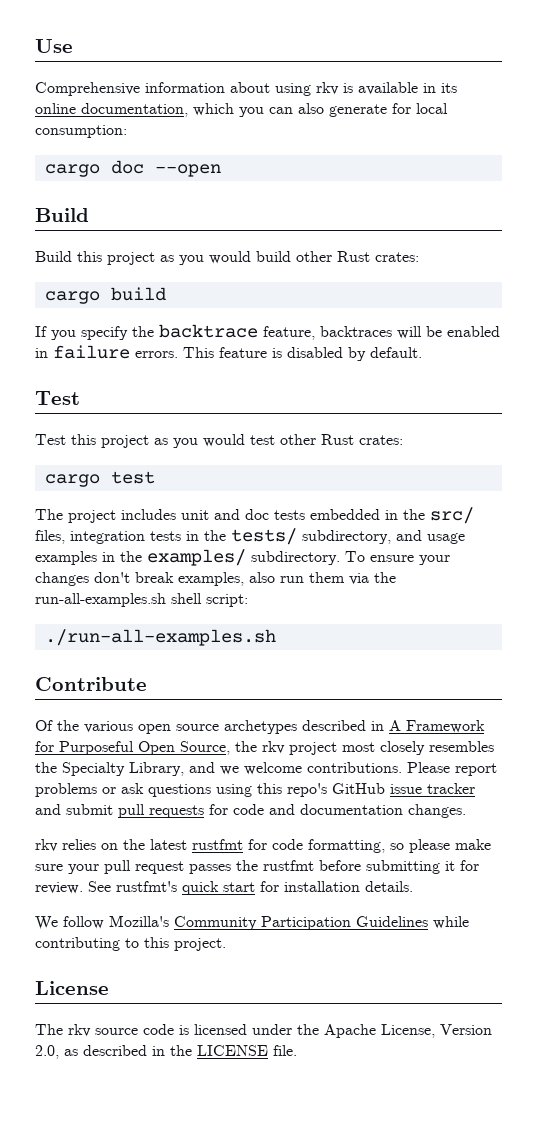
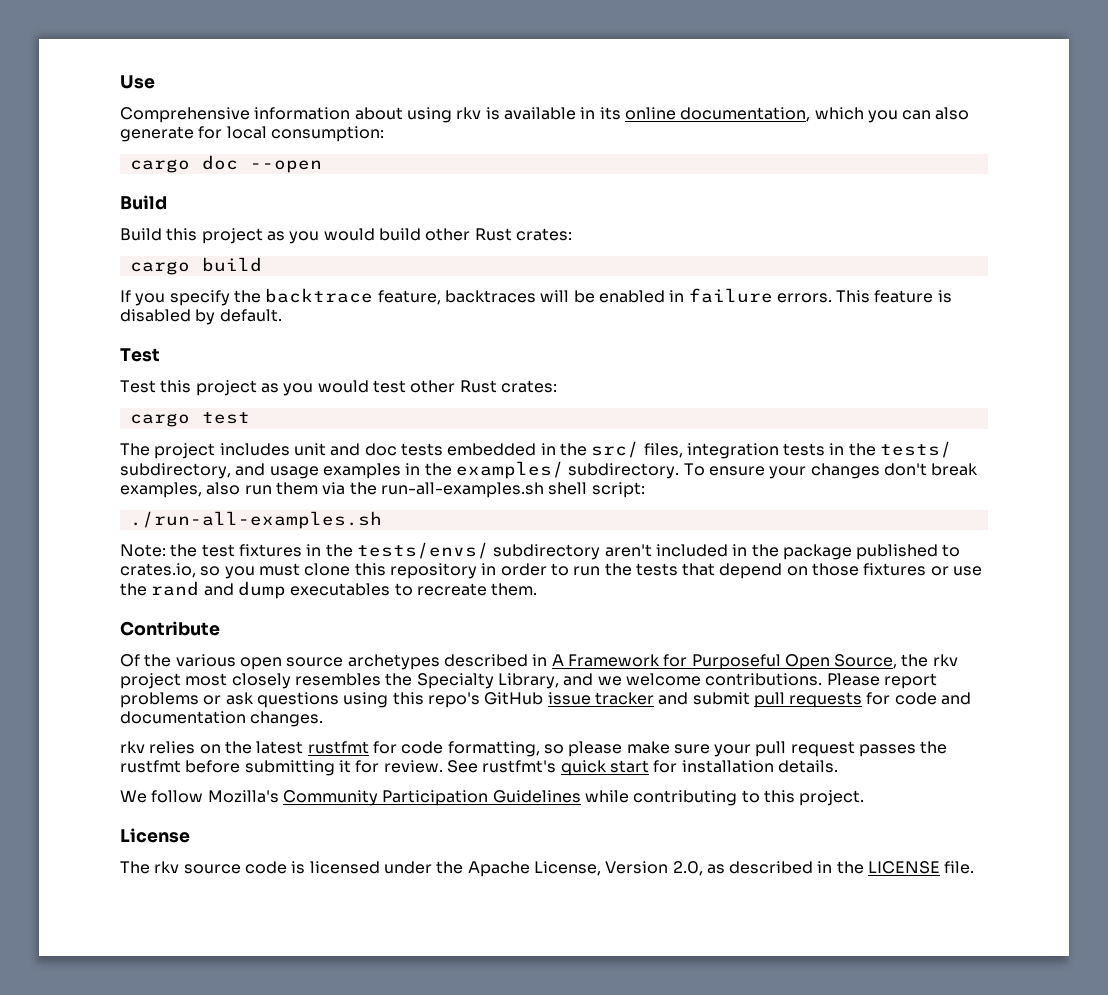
+ Note: the test fixtures in the tests/envs/ subdirectory aren't included in the package published to crates.io, so you must clone this repository in order to run the tests that depend on those fixtures or use the rand and dump executables to recreate them.

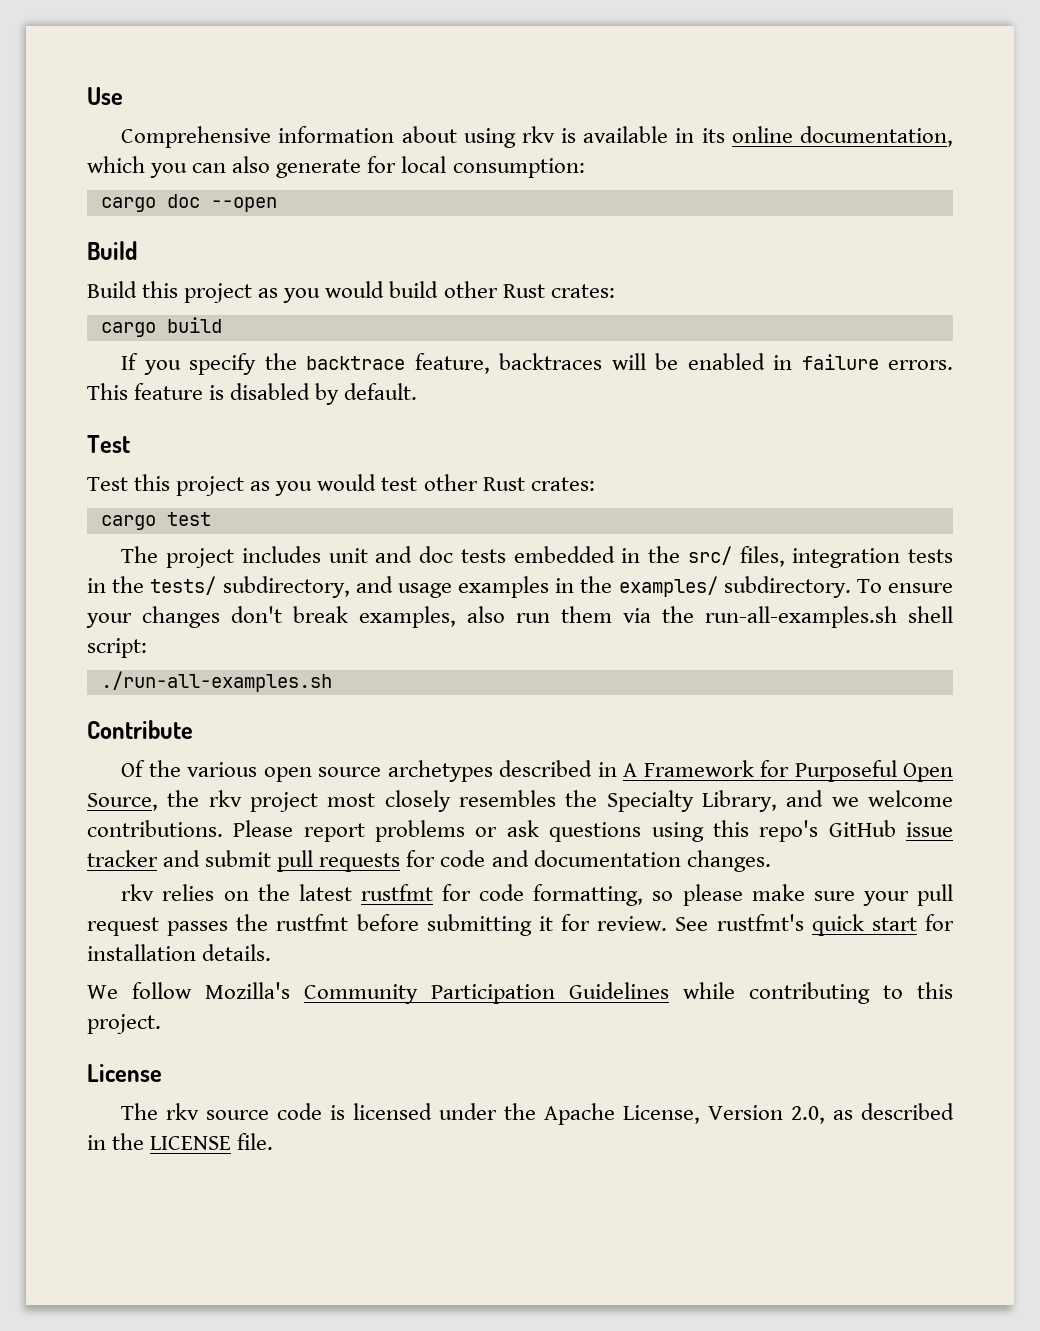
- Note: the test fixtures in the tests/envs/ subdirectory aren't included in the package published to crates.io, so you must clone this repository in order to run the tests that depend on those fixtures or use the rand and dump executables to recreate them.

